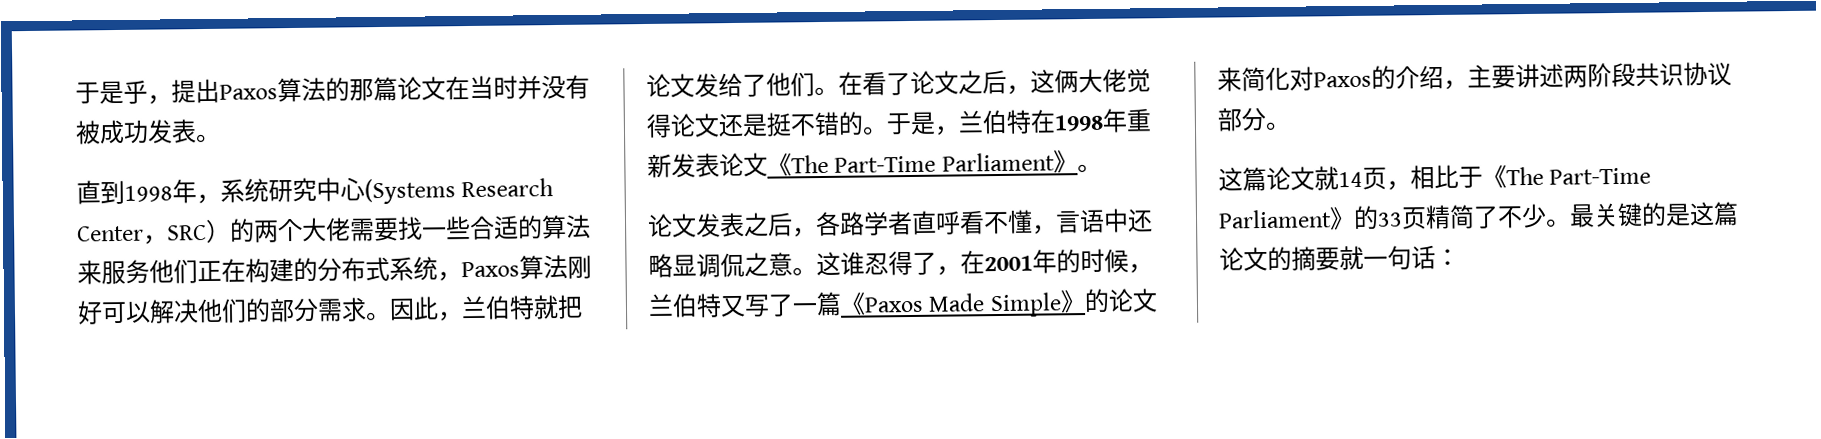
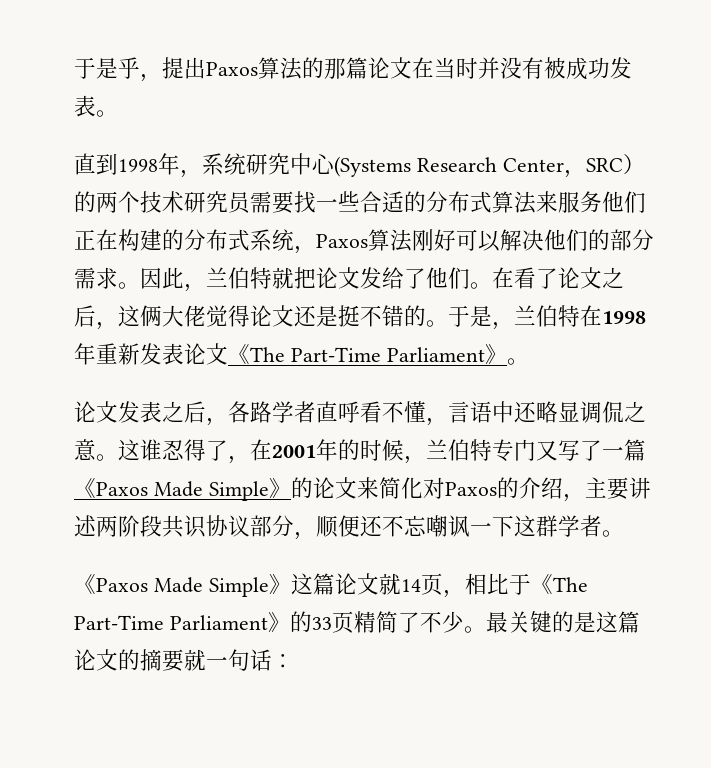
- 直到1998年，系统研究中心(Systems Research Center，SRC）的两个大佬需要找一些合适的算法来服务他们正在构建的分布式系统，Paxos算法刚好可以解决他们的部分需求。
+ 直到1998年，系统研究中心(Systems Research Center，SRC）的两个技术研究员需要找一些合适的分布式算法来服务他们正在构建的分布式系统，Paxos算法刚好可以解决他们的部分需求。
- 这谁忍得了，在2001年的时候，兰伯特又写了一篇《Paxos Made Simple》的论文来简化对Paxos的介绍，主要讲述两阶段共识协议部分。
- 这篇论文就14页，相比于《The Part-Time Parliament》的33页精简了不少。
+ 这谁忍得了，在2001年的时候，兰伯特专门又写了一篇《Paxos Made Simple》的论文来简化对Paxos的介绍，主要讲述两阶段共识协议部分，顺便还不忘嘲讽一下这群学者。
+ 《Paxos Made Simple》这篇论文就14页，相比于《The Part-Time Parliament》的33页精简了不少。

